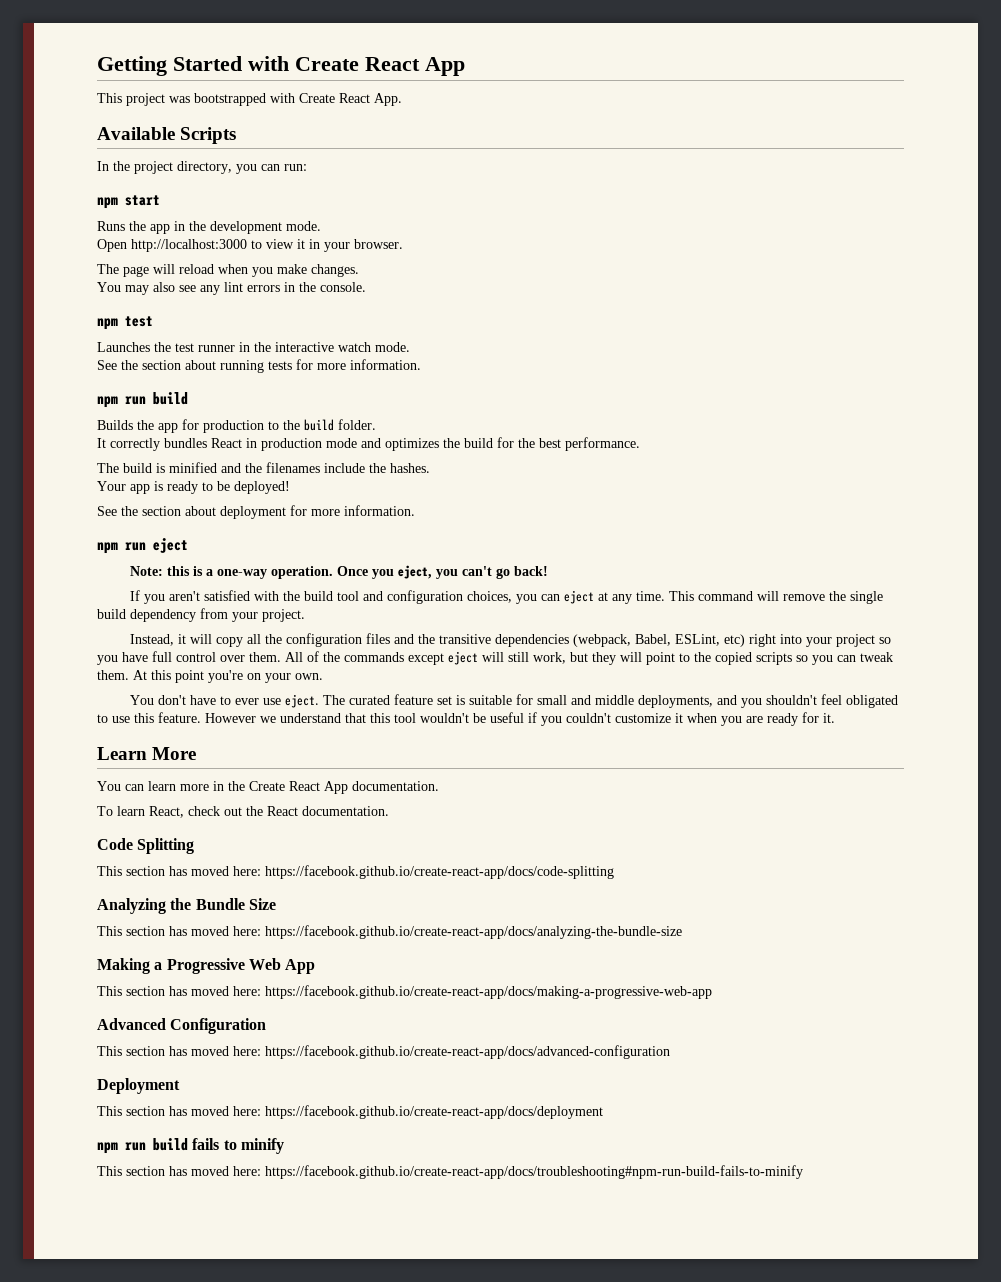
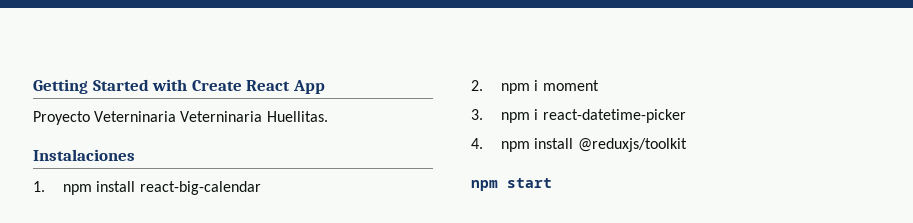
- This project was bootstrapped with Create React App.
- Available Scripts
- In the project directory, you can run:
+ Proyecto Veterninaria Veterninaria Huellitas.
+ Instalaciones
+ 1. npm install react-big-calendar
+ 2. npm i moment
+ 3. npm i react-datetime-picker
+ 4. npm install @reduxjs/toolkit
  npm start
- Runs the app in the development mode.
- Open http://localhost:3000 to view it in your browser.
- The page will reload when you make changes.
- You may also see any lint errors in the console.
- npm test
- Launches the test runner in the interactive watch mode.
- See the section about running tests for more information.
- npm run build
- Builds the app for production to the build folder.
- It correctly bundles React in production mode and optimizes the build for the best performance.
- The build is minified and the filenames include the hashes.
- Your app is ready to be deployed!
- See the section about deployment for more information.
- npm run eject
- Note: this is a one-way operation. Once you eject, you can't go back!
- If you aren't satisfied with the build tool and configuration choices, you can eject at any time. This command will remove the single build dependency from your project.
- Instead, it will copy all the configuration files and the transitive dependencies (webpack, Babel, ESLint, etc) right into your project so you have full control over them. All of the commands except eject will still work, but they will point to the copied scripts so you can tweak them. At this point you're on your own.
- You don't have to ever use eject. The curated feature set is suitable for small and middle deployments, and you shouldn't feel obligated to use this feature. However we understand that this tool wouldn't be useful if you couldn't customize it when you are ready for it.
- Learn More
- You can learn more in the Create React App documentation.
- To learn React, check out the React documentation.
- Code Splitting
- This section has moved here: https://facebook.github.io/create-react-app/docs/code-splitting
- Analyzing the Bundle Size
- This section has moved here: https://facebook.github.io/create-react-app/docs/analyzing-the-bundle-size
- Making a Progressive Web App
- This section has moved here: https://facebook.github.io/create-react-app/docs/making-a-progressive-web-app
- Advanced Configuration
- This section has moved here: https://facebook.github.io/create-react-app/docs/advanced-configuration
- Deployment
- This section has moved here: https://facebook.github.io/create-react-app/docs/deployment
- npm run build fails to minify
- This section has moved here: https://facebook.github.io/create-react-app/docs/troubleshooting#npm-run-build-fails-to-minify

